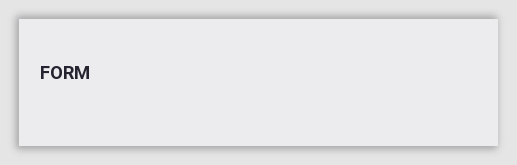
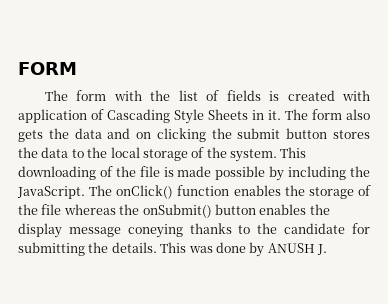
+ The form with the list of fields is created with application of Cascading Style Sheets in it. The form also gets the data and on clicking the submit button stores the data to the local storage of the system. This downloading of the file is made possible by including the JavaScript. The onClick() function enables the storage of the file whereas the onSubmit() button enables the display message coneying thanks to the candidate for submitting the details. This was done by ANUSH J.

